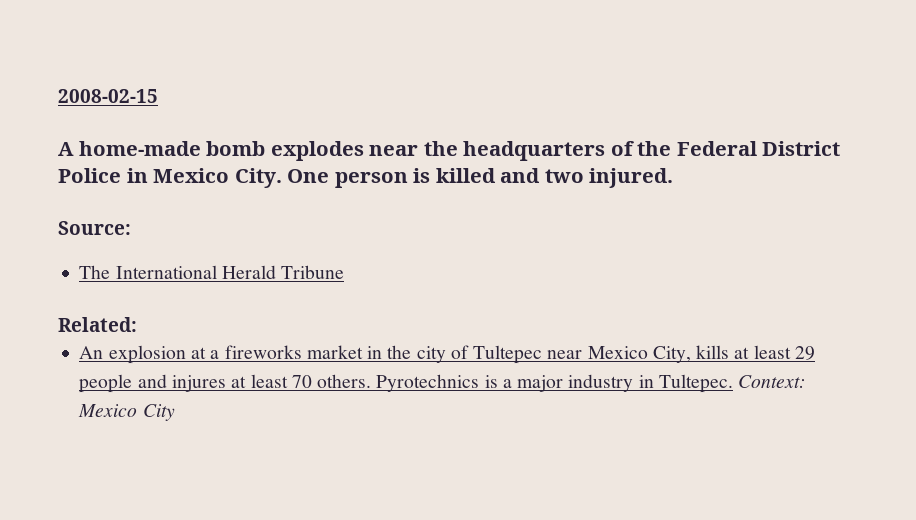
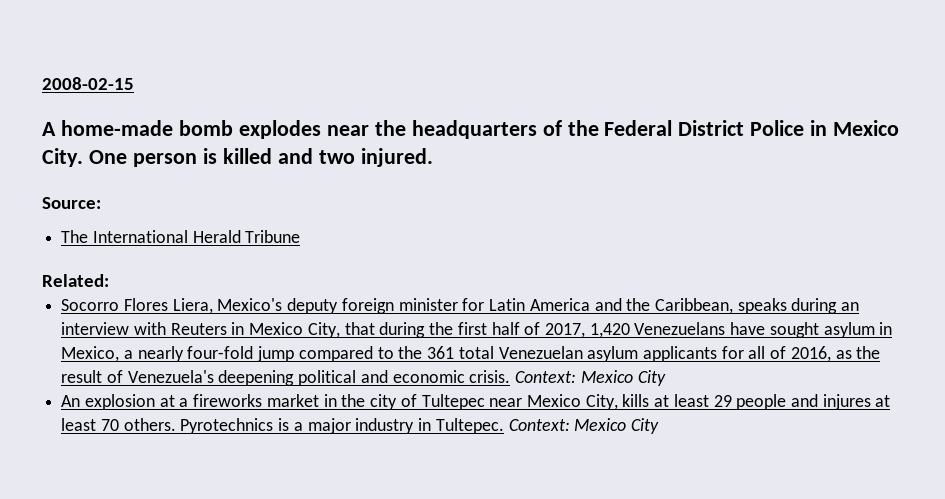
+ Socorro Flores Liera, Mexico's deputy foreign minister for Latin America and the Caribbean, speaks during an interview with Reuters in Mexico City, that during the first half of 2017, 1,420 Venezuelans have sought asylum in Mexico, a nearly four-fold jump compared to the 361 total Venezuelan asylum applicants for all of 2016, as the result of Venezuela's deepening political and economic crisis. Context: Mexico City

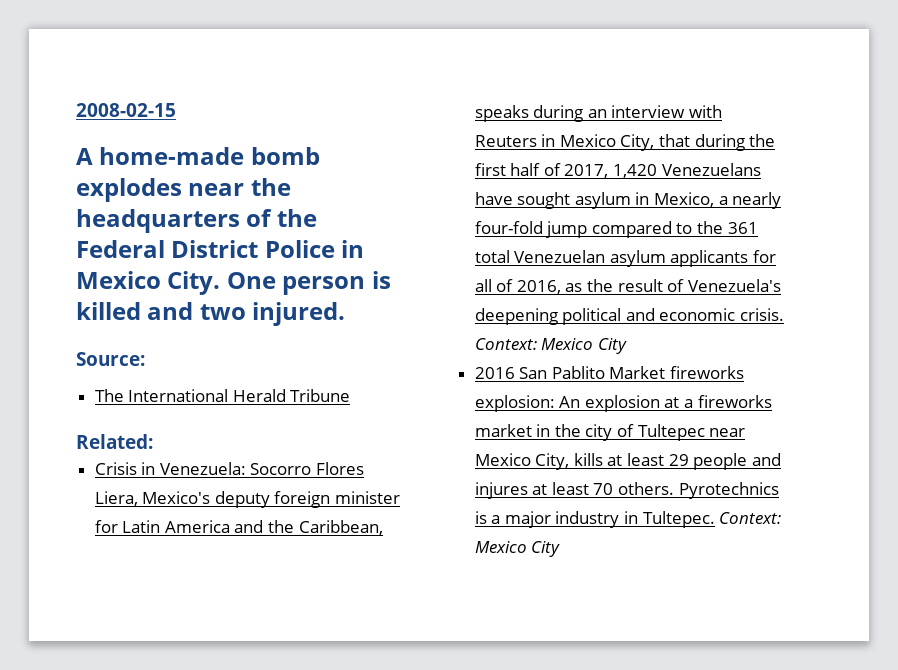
+ Crisis in Venezuela:
- An explosion at a fireworks market in the city of Tultepec near Mexico City, kills at least 29 people and injures at least 70 others.
+ 2016 San Pablito Market fireworks explosion: An explosion at a fireworks market in the city of Tultepec near Mexico City, kills at least 29 people and injures at least 70 others.

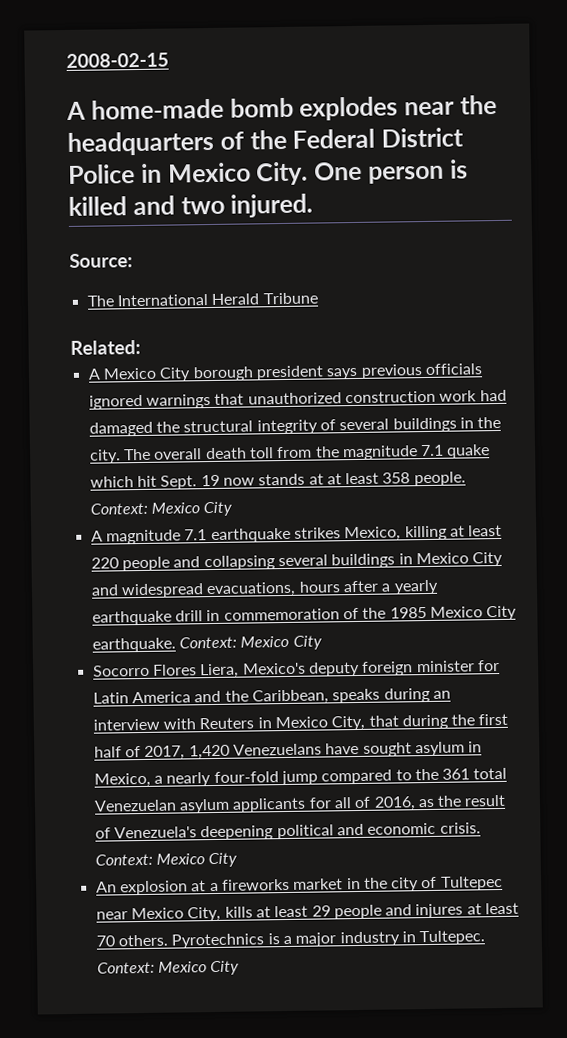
- Crisis in Venezuela: Socorro Flores Liera, Mexico's deputy foreign minister for Latin America and the Caribbean, speaks during an interview with Reuters in Mexico City, that during the first half of 2017, 1,420 Venezuelans have sought asylum in Mexico, a nearly four-fold jump compared to the 361 total Venezuelan asylum applicants for all of 2016, as the result of Venezuela's deepening political and economic crisis.
+ A Mexico City borough president says previous officials ignored warnings that unauthorized construction work had damaged the structural integrity of several buildings in the city. The overall death toll from the magnitude 7.1 quake which hit Sept. 19 now stands at at least 358 people. Context: Mexico City
+ A magnitude 7.1 earthquake strikes Mexico, killing at least 220 people and collapsing several buildings in Mexico City and widespread evacuations, hours after a yearly earthquake drill in commemoration of the 1985 Mexico City earthquake. Context: Mexico City
+ Socorro Flores Liera, Mexico's deputy foreign minister for Latin America and the Caribbean, speaks during an interview with Reuters in Mexico City, that during the first half of 2017, 1,420 Venezuelans have sought asylum in Mexico, a nearly four-fold jump compared to the 361 total Venezuelan asylum applicants for all of 2016, as the result of Venezuela's deepening political and economic crisis.
- 2016 San Pablito Market fireworks explosion: An explosion at a fireworks market in the city of Tultepec near Mexico City, kills at least 29 people and injures at least 70 others.
+ An explosion at a fireworks market in the city of Tultepec near Mexico City, kills at least 29 people and injures at least 70 others.

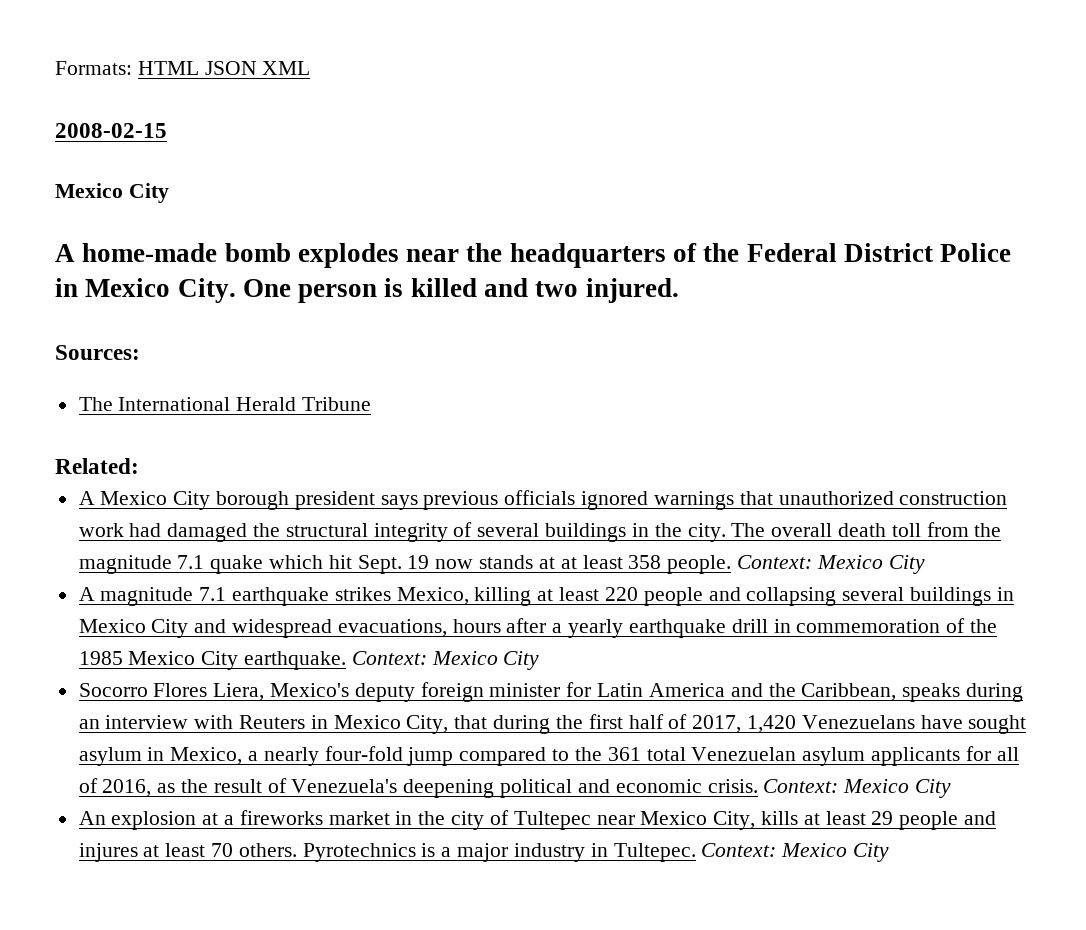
+ Formats: HTML JSON XML
  2008-02-15
+ Mexico City
- Source:
+ Sources:

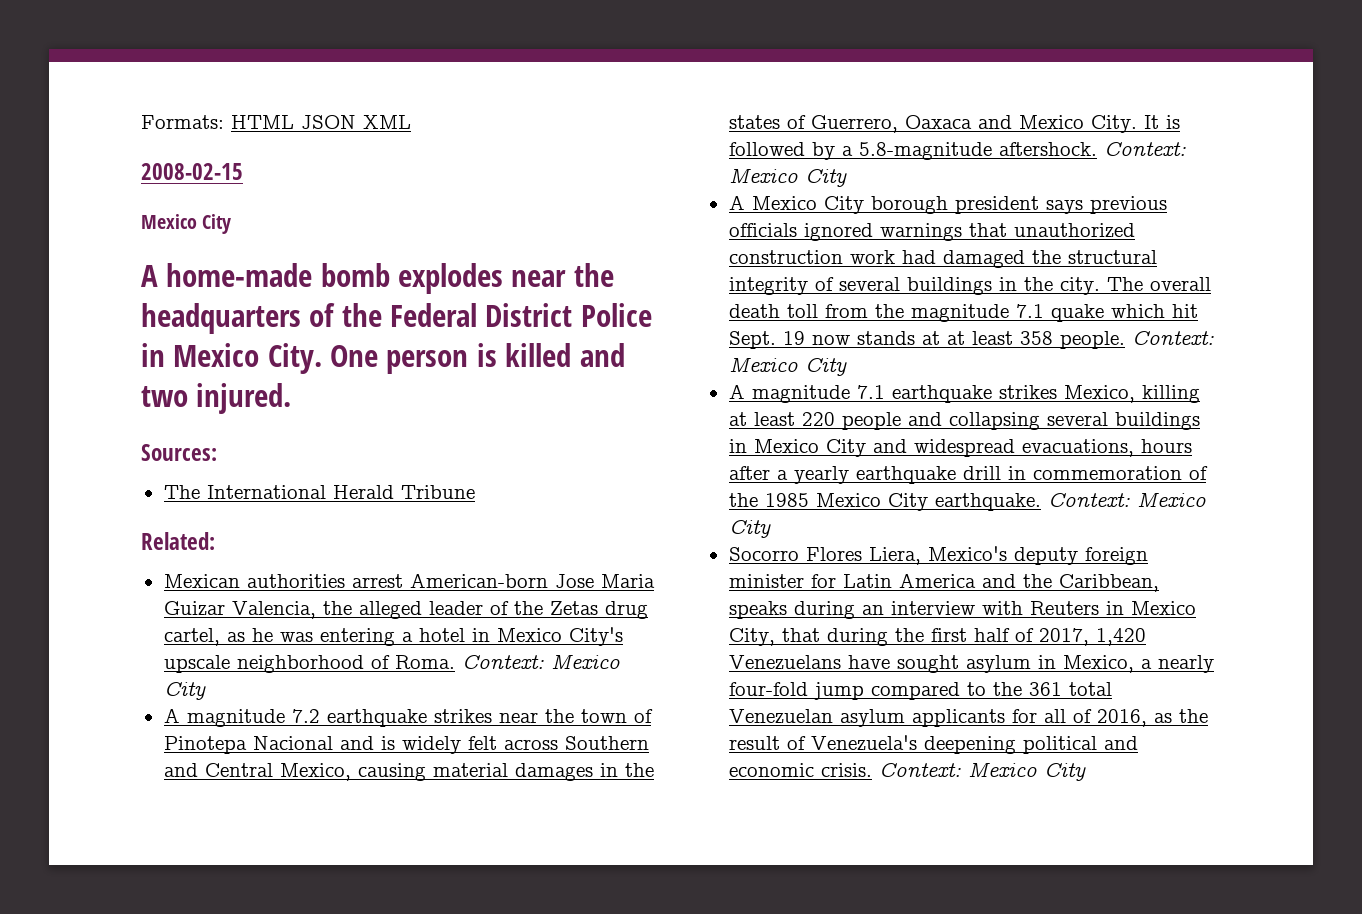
+ Mexican authorities arrest American-born Jose Maria Guizar Valencia, the alleged leader of the Zetas drug cartel, as he was entering a hotel in Mexico City's upscale neighborhood of Roma. Context: Mexico City
+ A magnitude 7.2 earthquake strikes near the town of Pinotepa Nacional and is widely felt across Southern and Central Mexico, causing material damages in the states of Guerrero, Oaxaca and Mexico City. It is followed by a 5.8-magnitude aftershock. Context: Mexico City
- An explosion at a fireworks market in the city of Tultepec near Mexico City, kills at least 29 people and injures at least 70 others. Pyrotechnics is a major industry in Tultepec. Context: Mexico City

